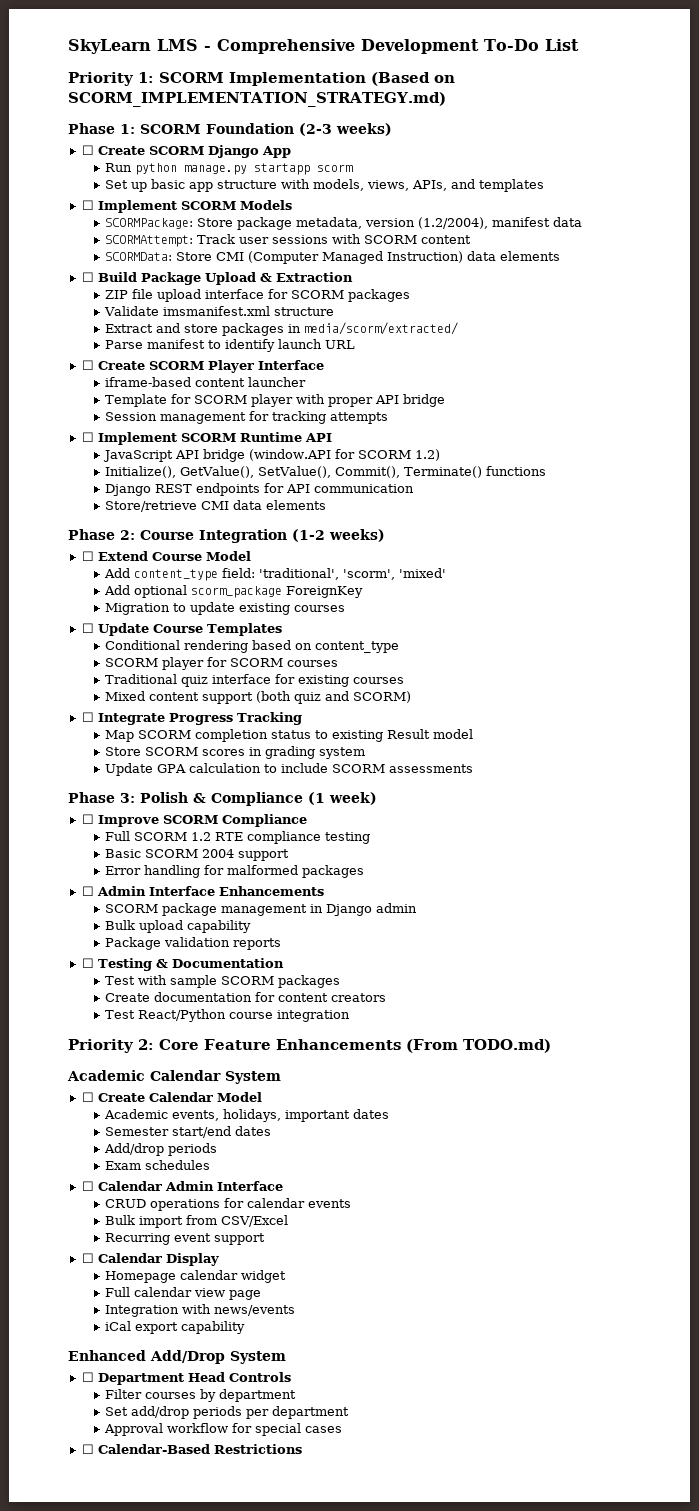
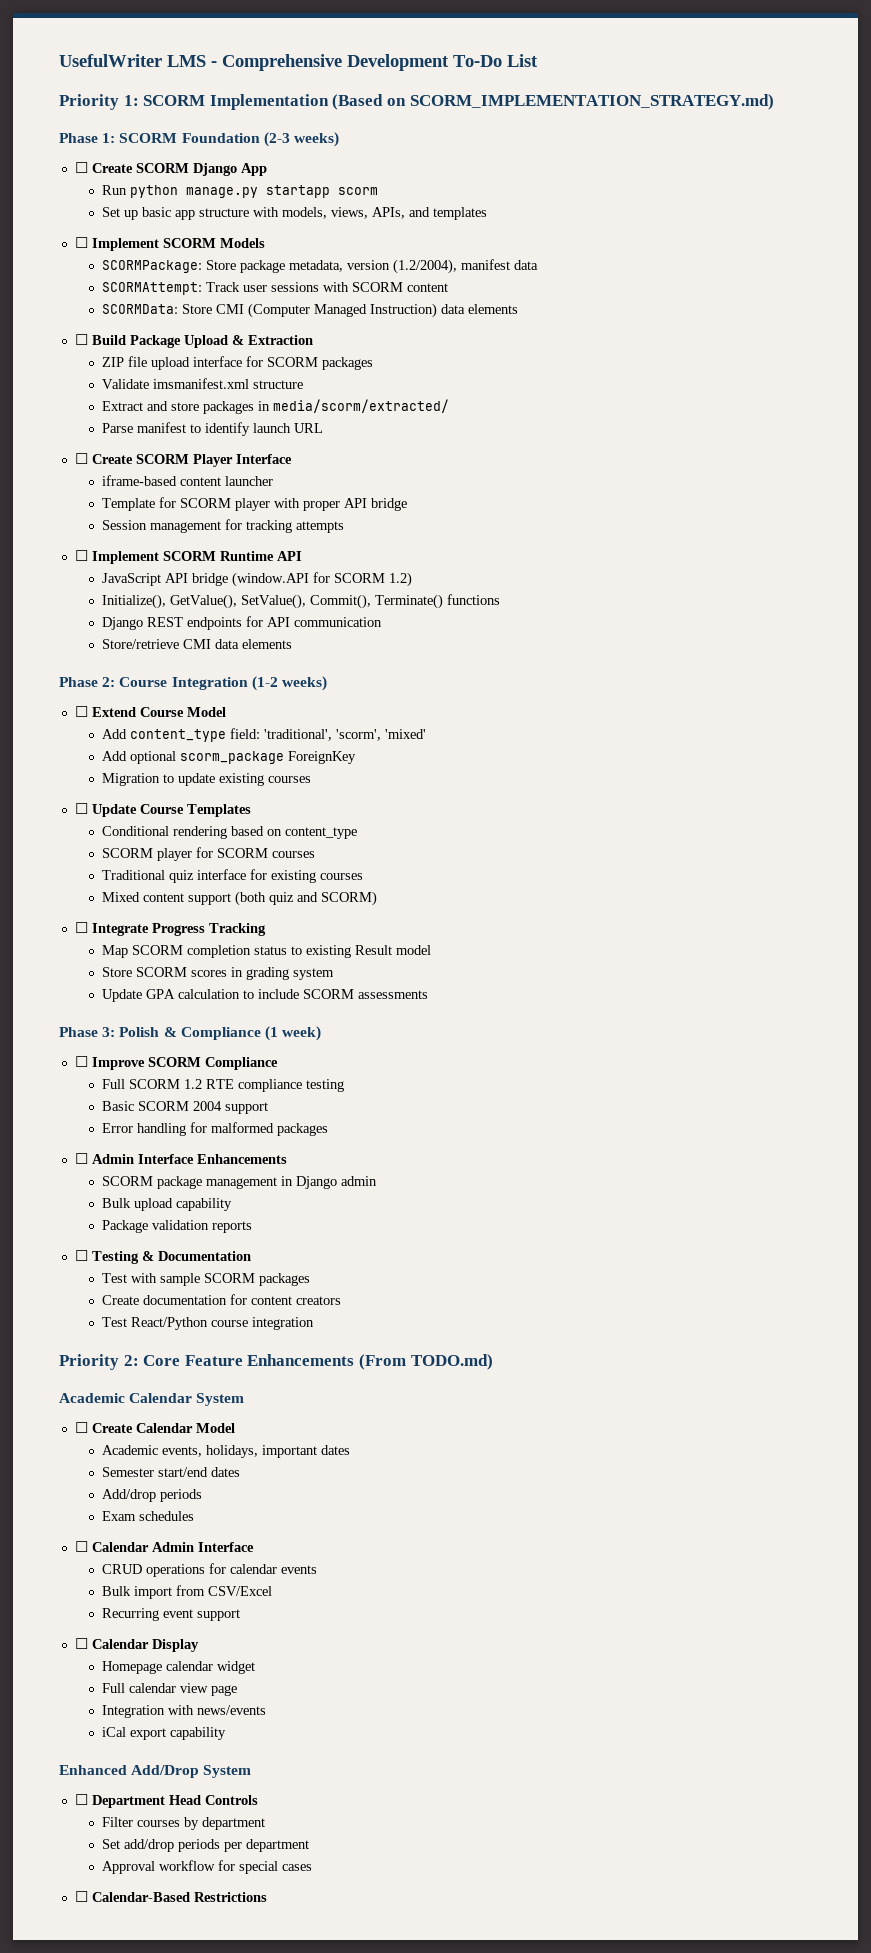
- SkyLearn LMS - Comprehensive Development To-Do List
+ UsefulWriter LMS - Comprehensive Development To-Do List

